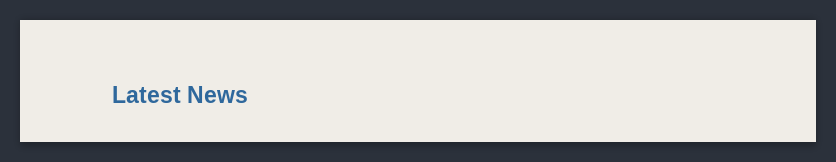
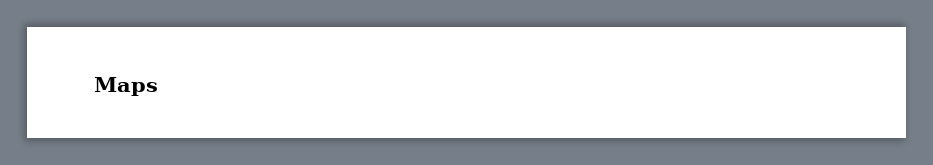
- Latest News
+ Maps

